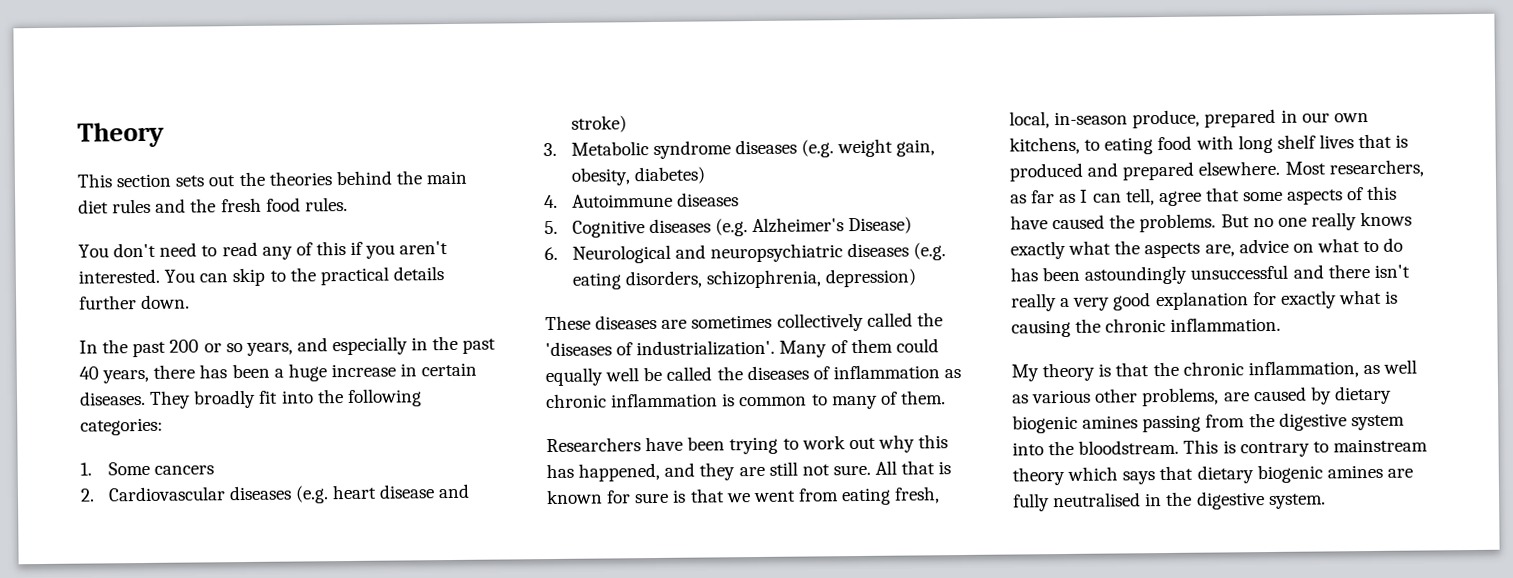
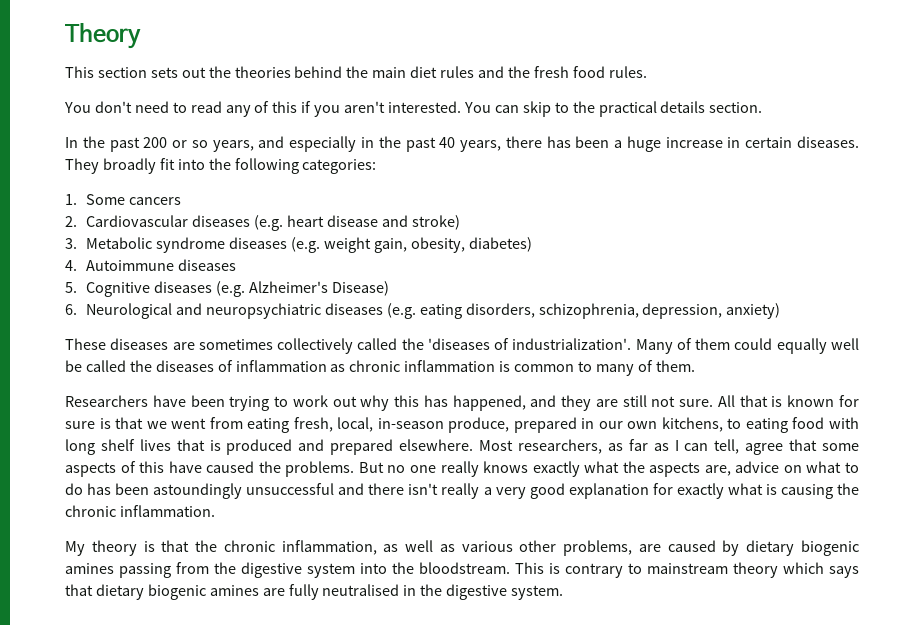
- You can skip to the practical details further down.
+ You can skip to the practical details section.
- 6. Neurological and neuropsychiatric diseases (e.g. eating disorders, schizophrenia, depression)
+ 6. Neurological and neuropsychiatric diseases (e.g. eating disorders, schizophrenia, depression, anxiety)

